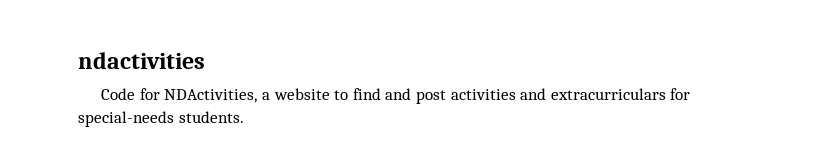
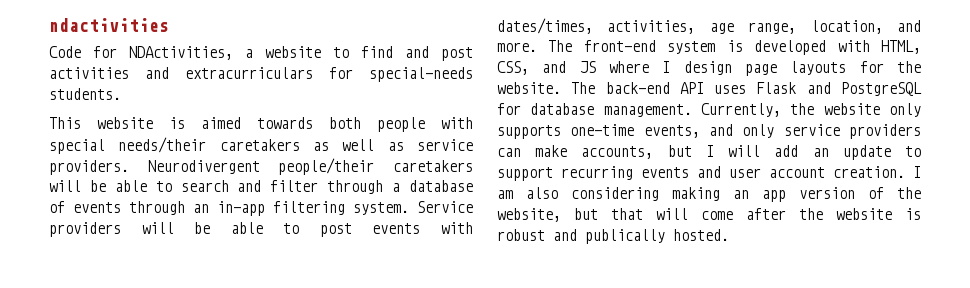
+ This website is aimed towards both people with special needs/their caretakers as well as service providers. Neurodivergent people/their caretakers will be able to search and filter through a database of events through an in-app filtering system. Service providers will be able to post events with dates/times, activities, age range, location, and more. The front-end system is developed with HTML, CSS, and JS where I design page layouts for the website. The back-end API uses Flask and PostgreSQL for database management. Currently, the website only supports one-time events, and only service providers can make accounts, but I will add an update to support recurring events and user account creation. I am also considering making an app version of the website, but that will come after the website is robust and publically hosted.

